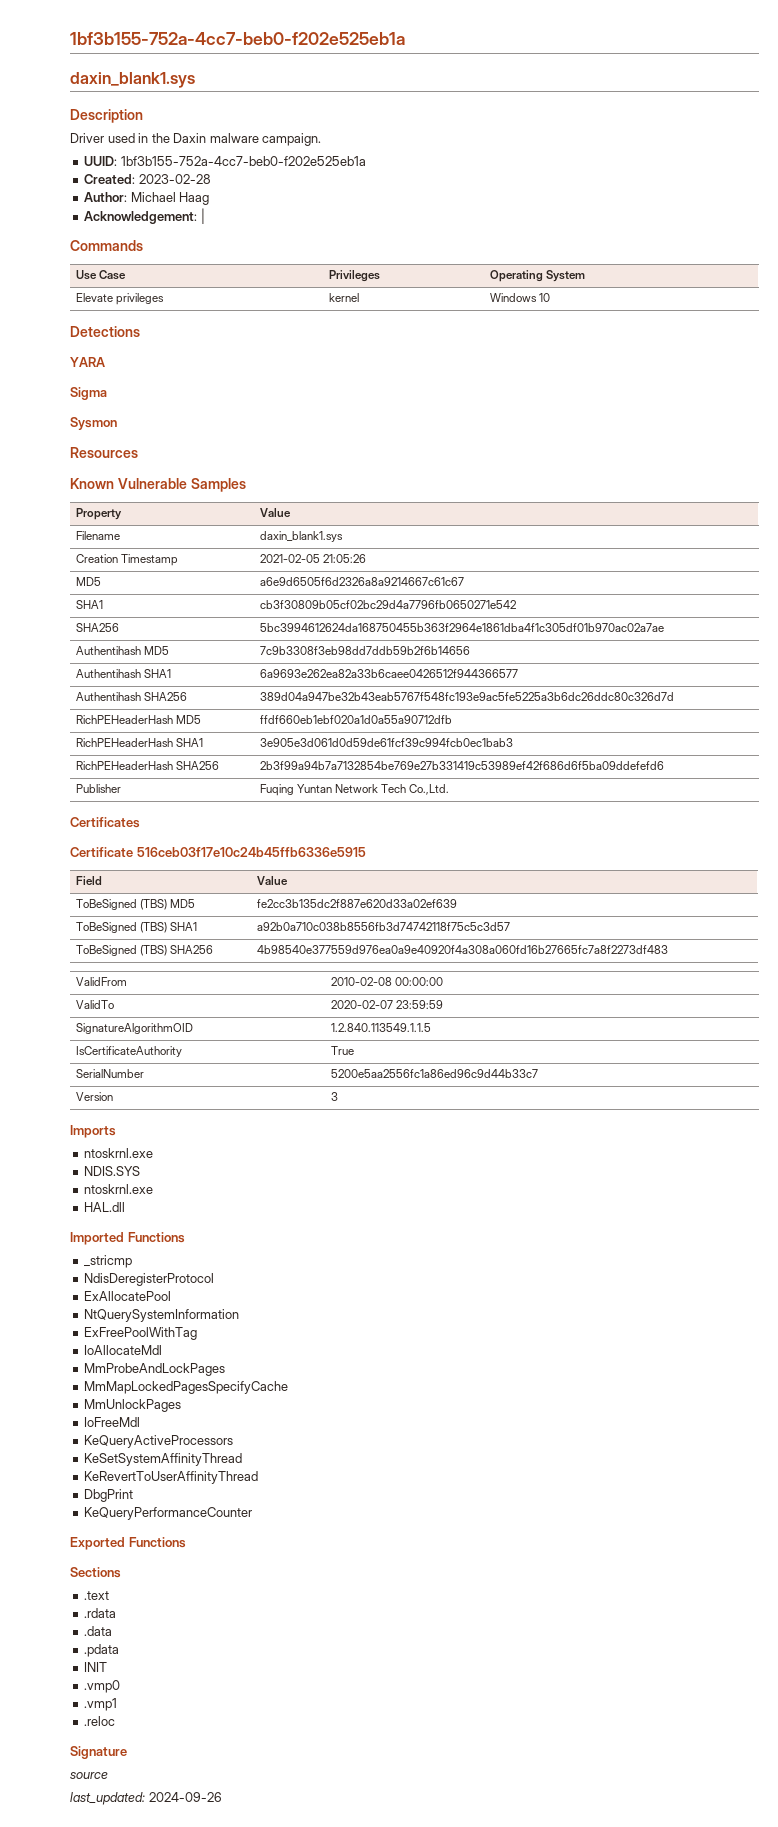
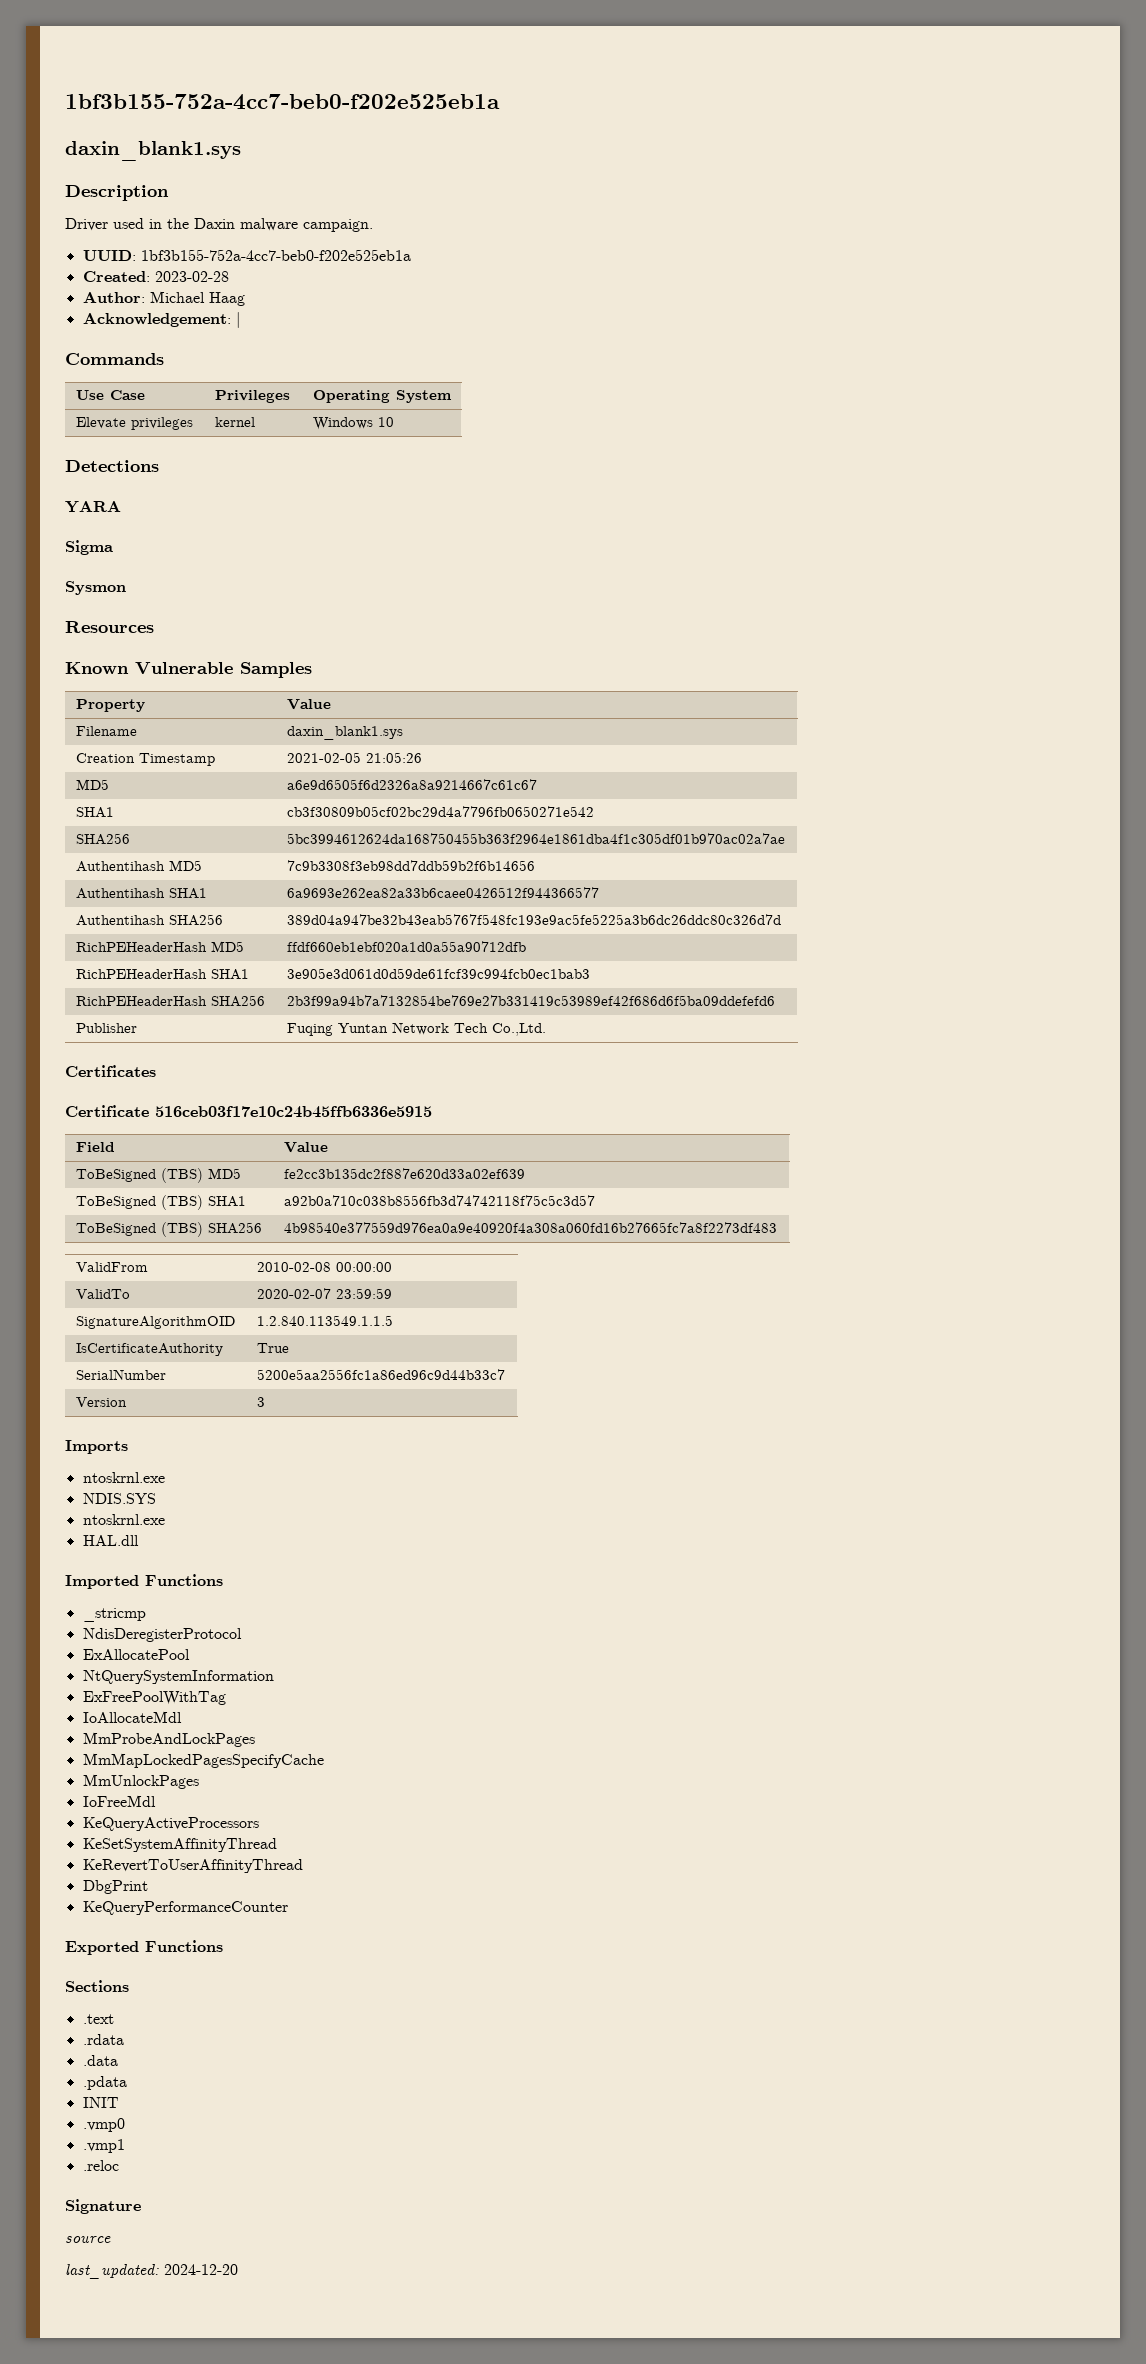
- last_updated: 2024-09-26
+ last_updated: 2024-12-20

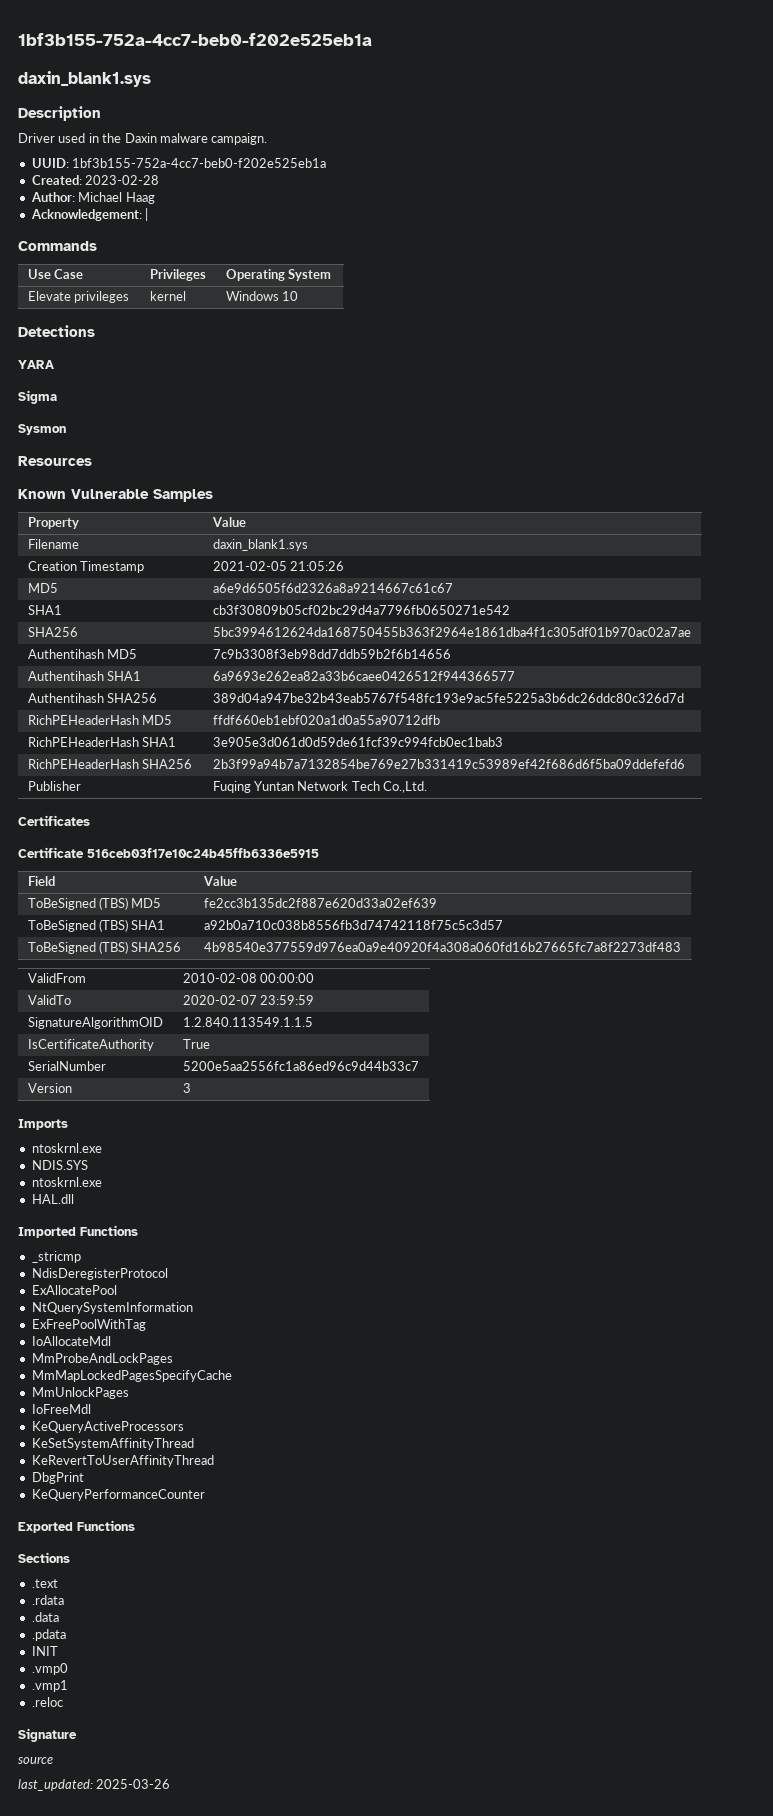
- last_updated: 2024-12-20
+ last_updated: 2025-03-26

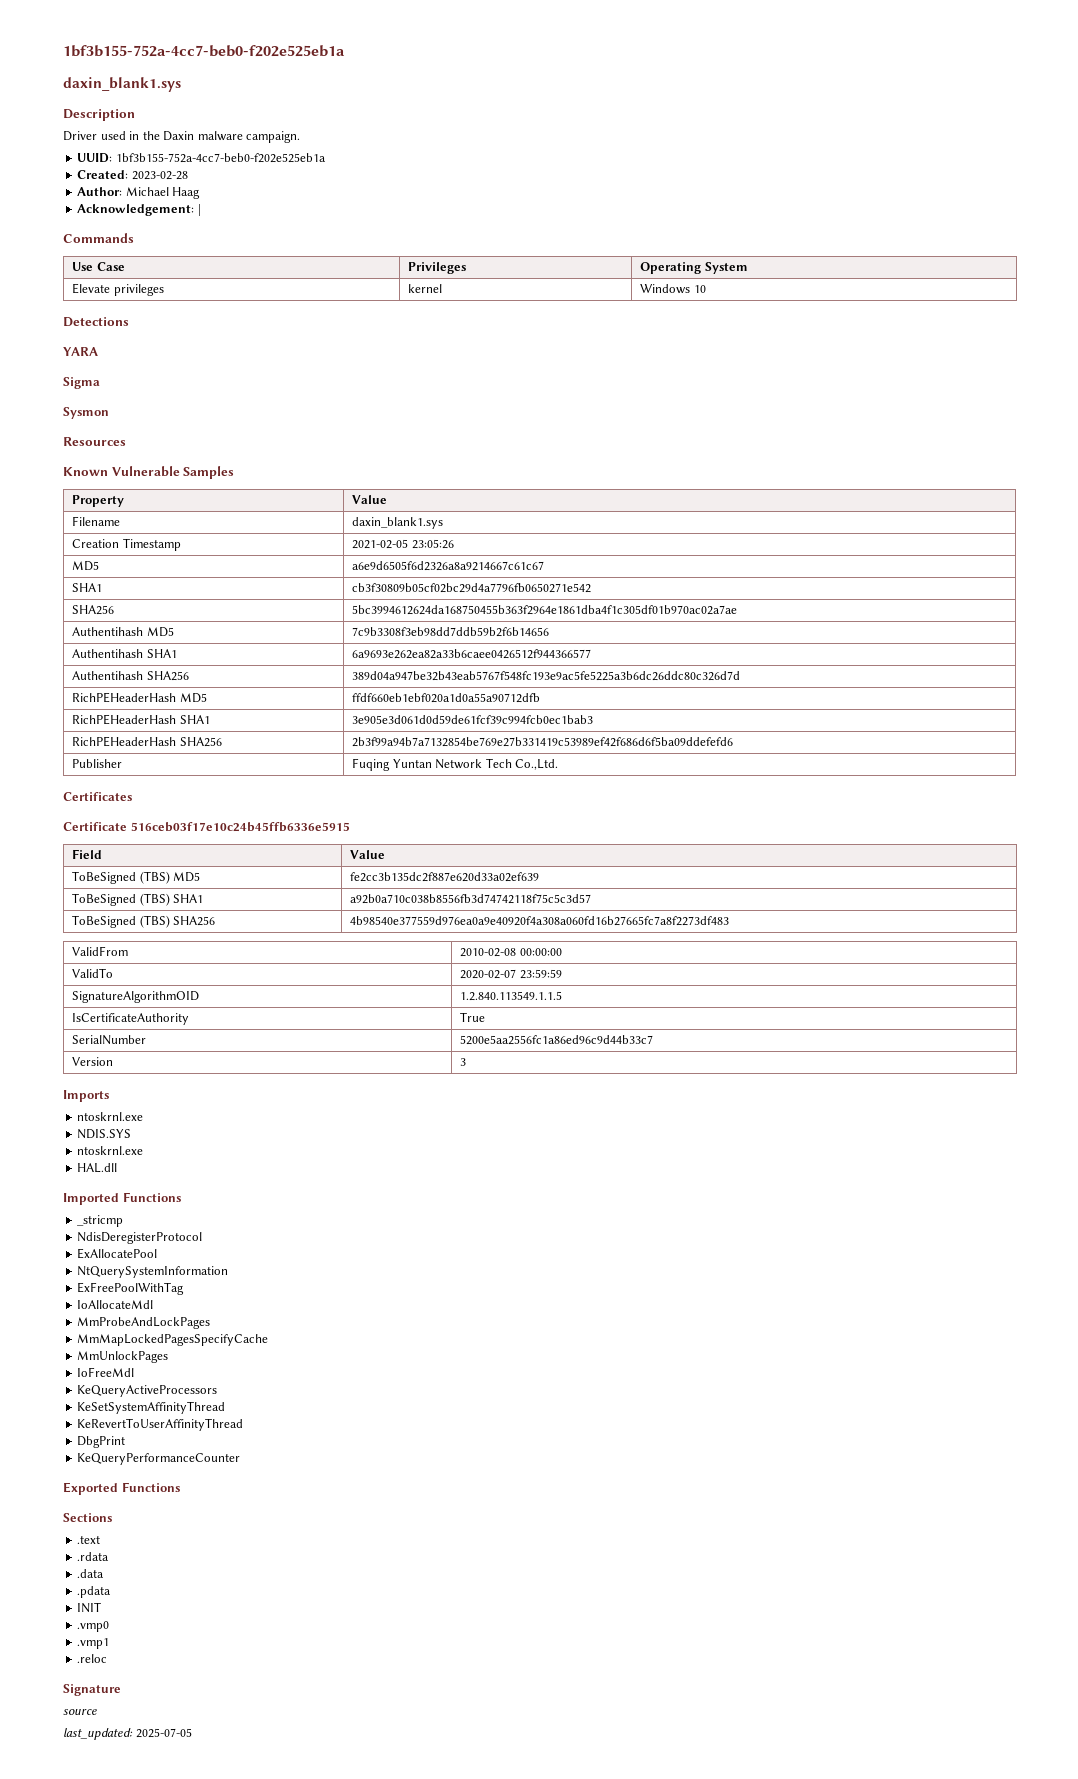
- Creation Timestamp | 2021-02-05 21:05:26
+ Creation Timestamp | 2021-02-05 23:05:26
- last_updated: 2025-03-26
+ last_updated: 2025-07-05

